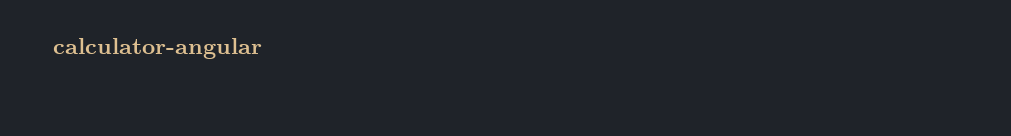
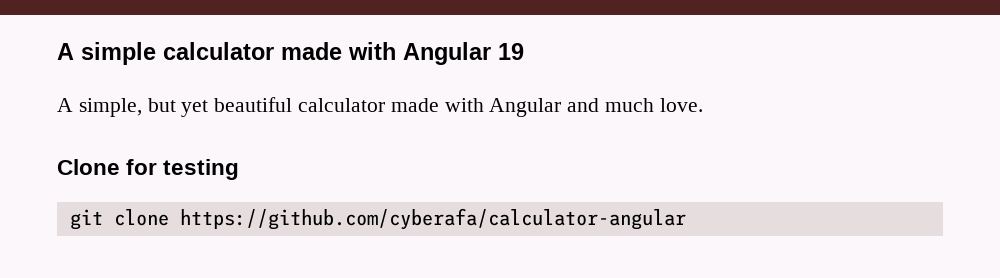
- calculator-angular
+ A simple calculator made with Angular 19
+ A simple, but yet beautiful calculator made with Angular and much love.
+ Clone for testing
+ git clone https://github.com/cyberafa/calculator-angular

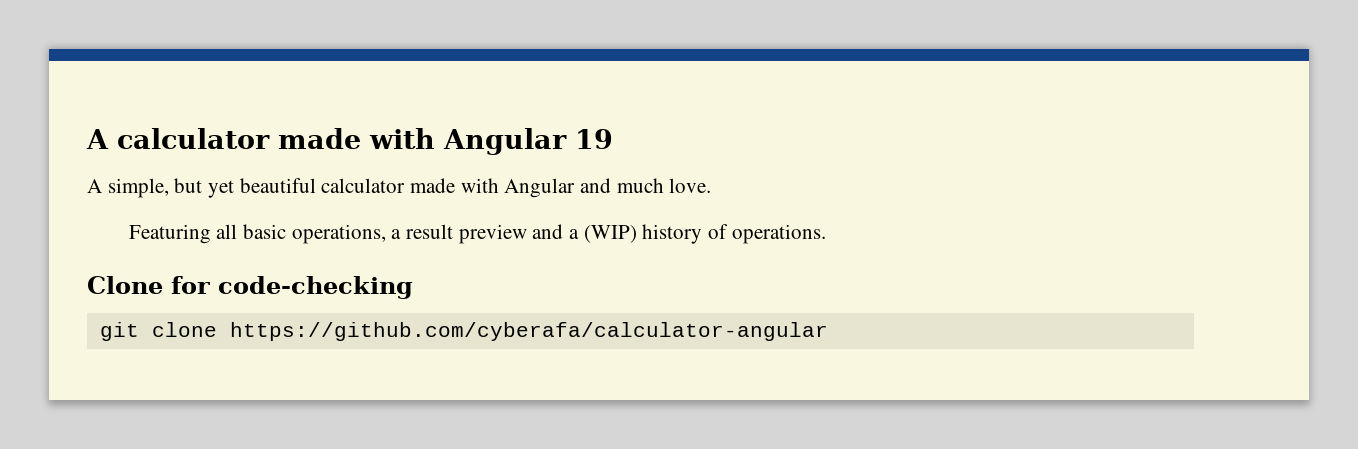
- A simple calculator made with Angular 19
+ A calculator made with Angular 19
+ Featuring all basic operations, a result preview and a (WIP) history of operations.
- Clone for testing
+ Clone for code-checking

